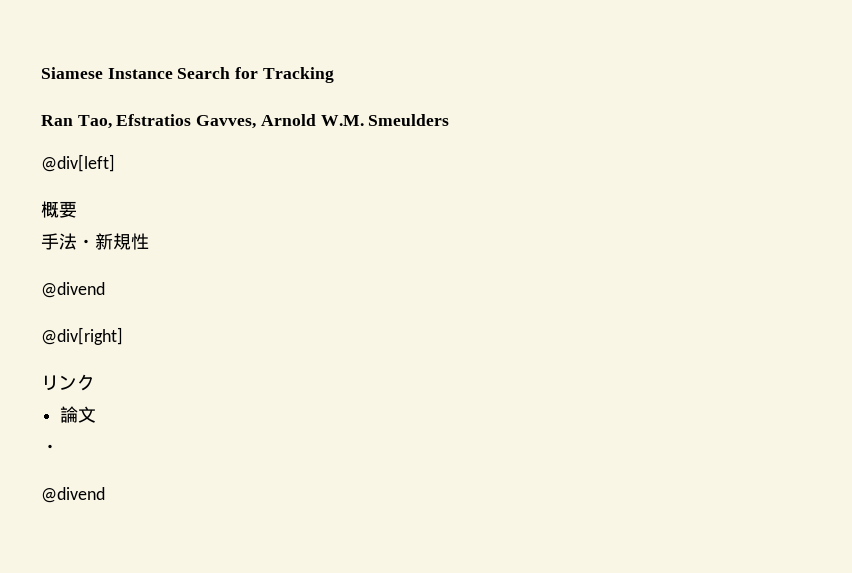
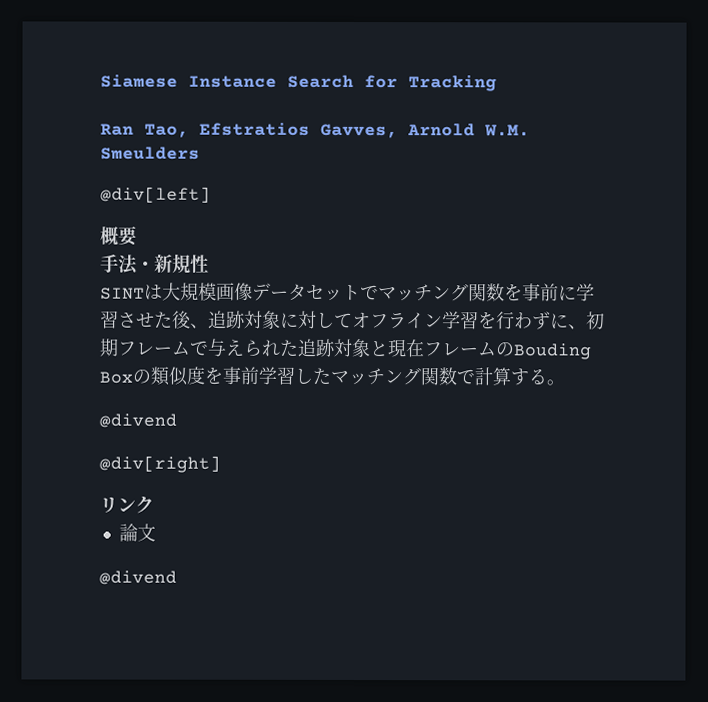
+ SINTは大規模画像データセットでマッチング関数を事前に学習させた後、追跡対象に対してオフライン学習を行わずに、初期フレームで与えられた追跡対象と現在フレームのBouding Boxの類似度を事前学習したマッチング関数で計算する。
  論文
- ・

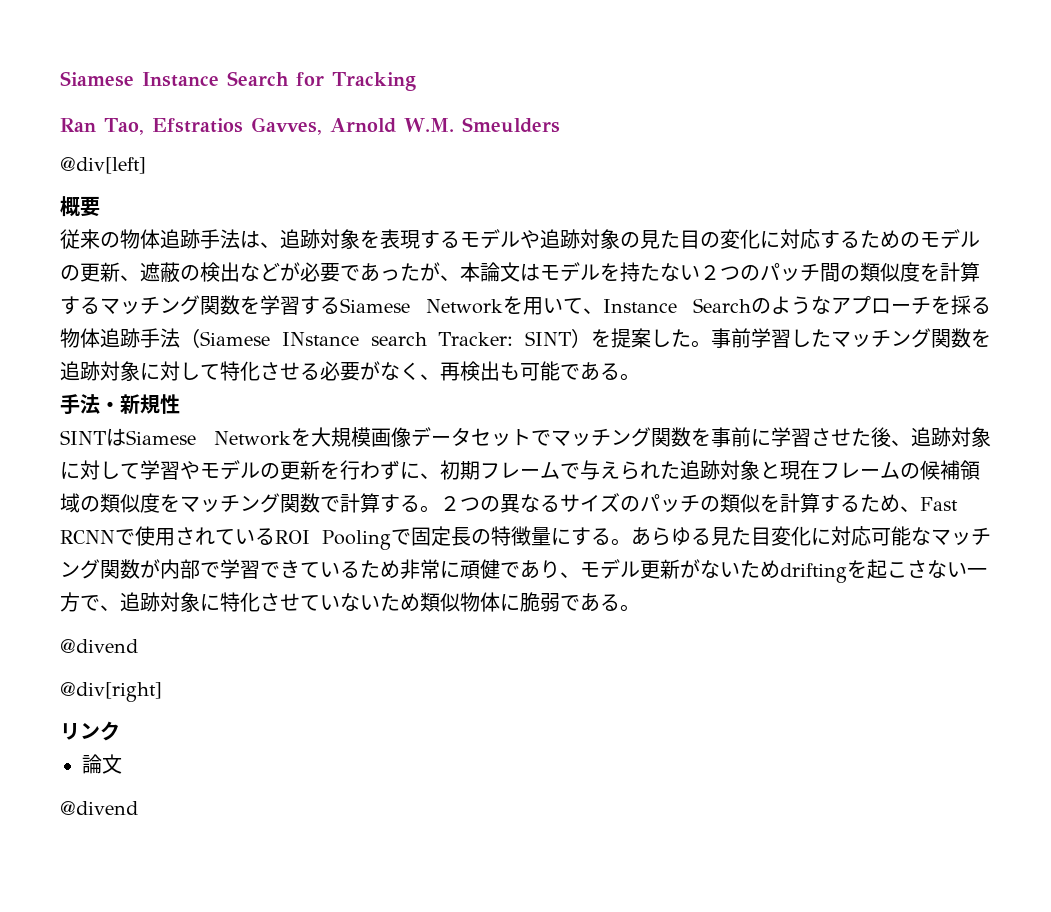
+ 従来の物体追跡手法は、追跡対象を表現するモデルや追跡対象の見た目の変化に対応するためのモデルの更新、遮蔽の検出などが必要であったが、本論文はモデルを持たない２つのパッチ間の類似度を計算するマッチング関数を学習するSiamese Networkを用いて、Instance Searchのようなアプローチを採る物体追跡手法（Siamese INstance search Tracker: SINT）を提案した。事前学習したマッチング関数を追跡対象に対して特化させる必要がなく、再検出も可能である。
- SINTは大規模画像データセットでマッチング関数を事前に学習させた後、追跡対象に対してオフライン学習を行わずに、初期フレームで与えられた追跡対象と現在フレームのBouding Boxの類似度を事前学習したマッチング関数で計算する。
+ SINTはSiamese Networkを大規模画像データセットでマッチング関数を事前に学習させた後、追跡対象に対して学習やモデルの更新を行わずに、初期フレームで与えられた追跡対象と現在フレームの候補領域の類似度をマッチング関数で計算する。２つの異なるサイズのパッチの類似を計算するため、Fast RCNNで使用されているROI Poolingで固定長の特徴量にする。あらゆる見た目変化に対応可能なマッチング関数が内部で学習できているため非常に頑健であり、モデル更新がないためdriftingを起こさない一方で、追跡対象に特化させていないため類似物体に脆弱である。

